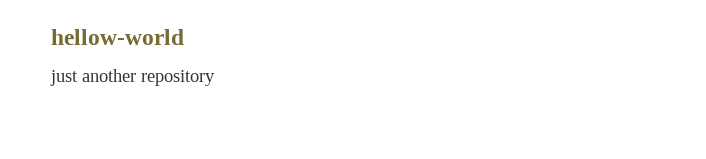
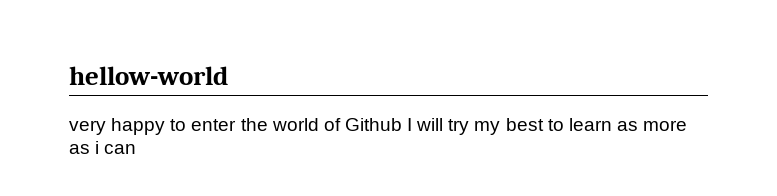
- just another repository
+ very happy to enter the world of Github I will try my best to learn as more as i can

